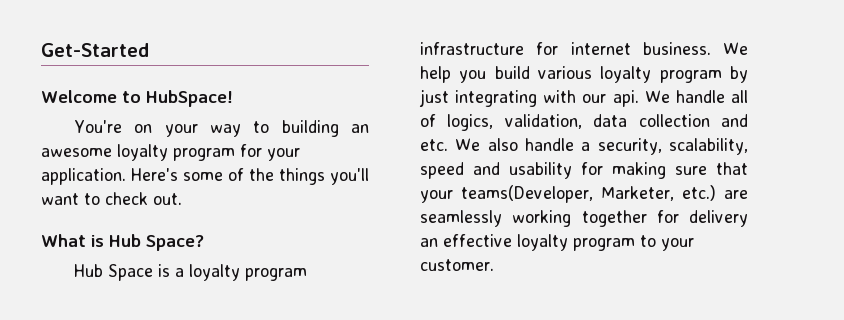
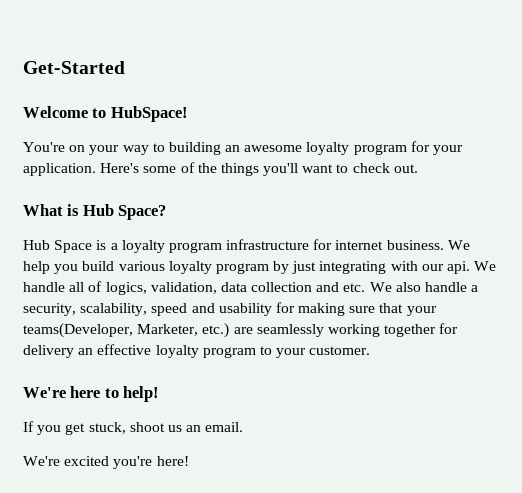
+ We're here to help!
+ If you get stuck, shoot us an email.
+ We're excited you're here!

